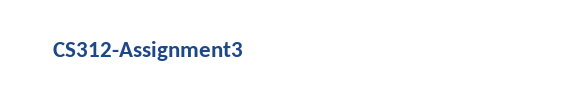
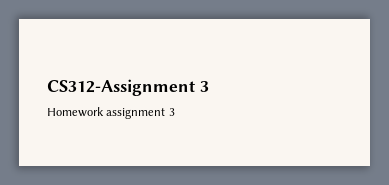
- CS312-Assignment3
+ CS312-Assignment 3
+ Homework assignment 3

